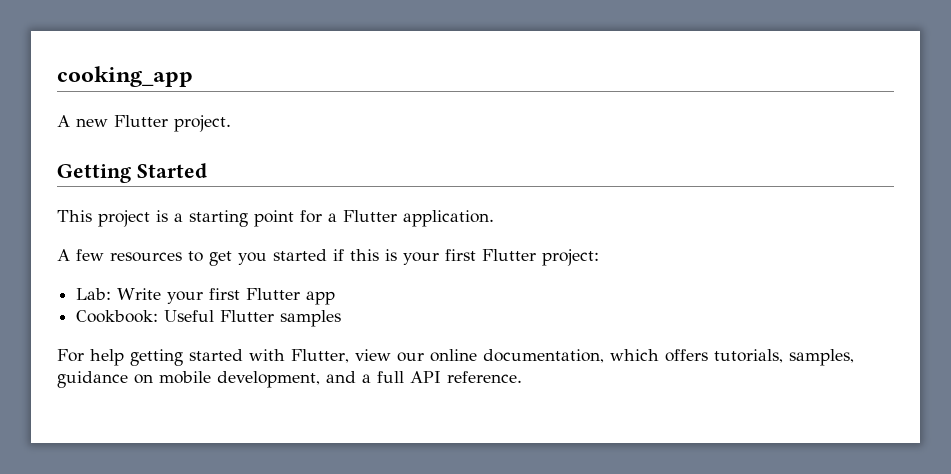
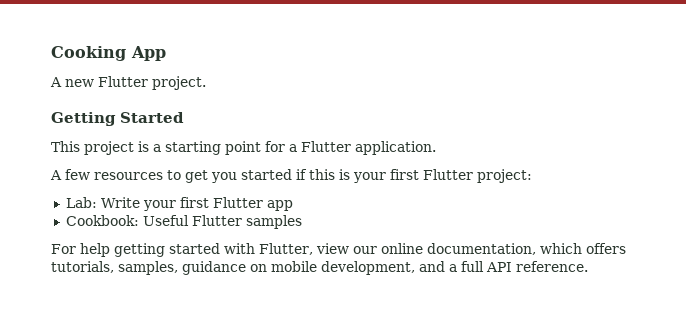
- cooking_app
+ Cooking App

